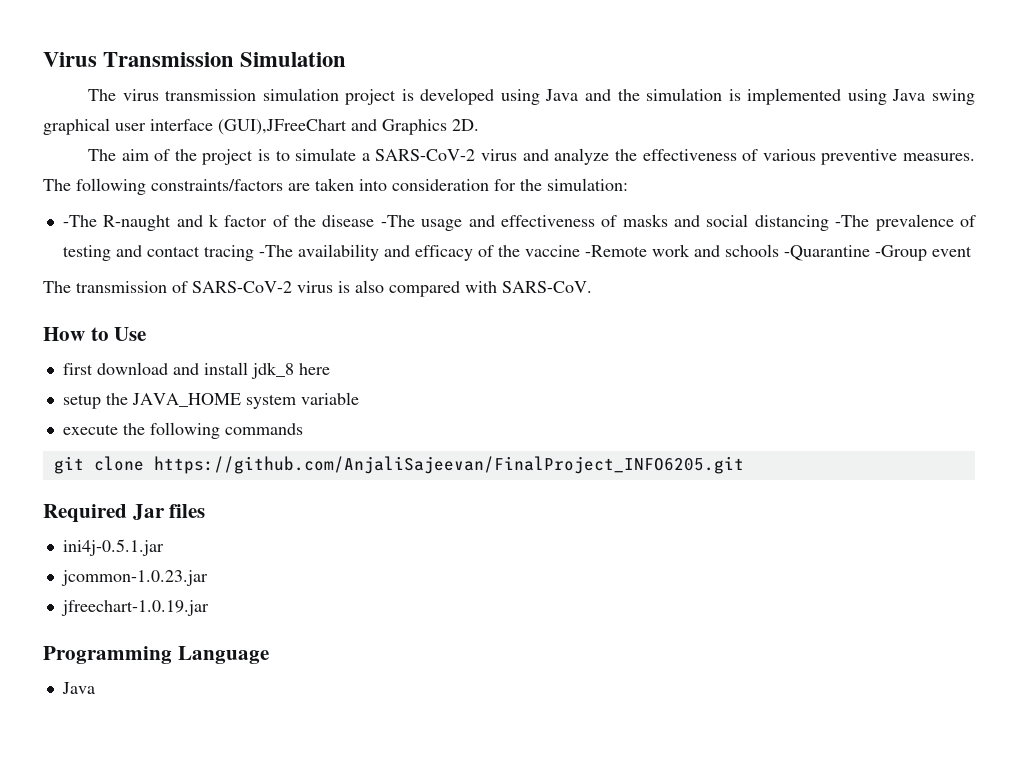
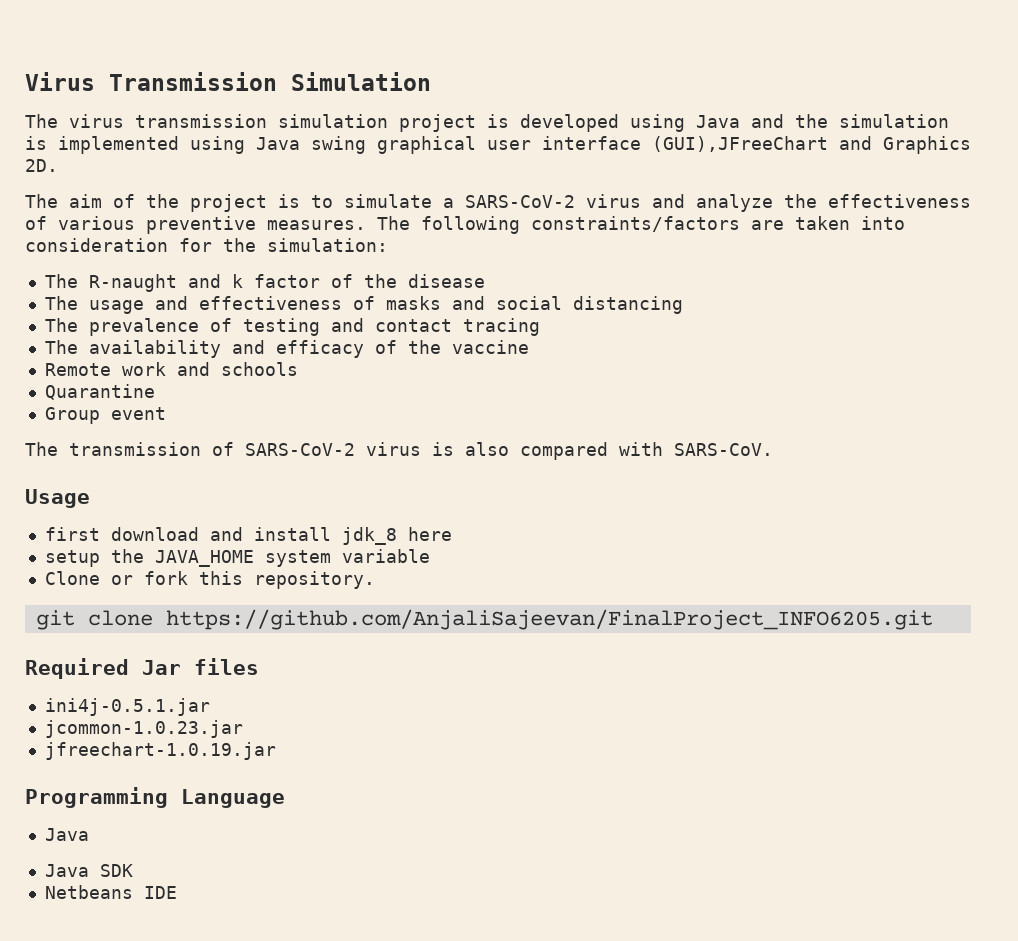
- -The R-naught and k factor of the disease -The usage and effectiveness of masks and social distancing -The prevalence of testing and contact tracing -The availability and efficacy of the vaccine -Remote work and schools -Quarantine -Group event
+ The R-naught and k factor of the disease
+ The usage and effectiveness of masks and social distancing
+ The prevalence of testing and contact tracing
+ The availability and efficacy of the vaccine
+ Remote work and schools
+ Quarantine
+ Group event
- How to Use
+ Usage
- execute the following commands
+ Clone or fork this repository.
+ Java SDK
+ Netbeans IDE

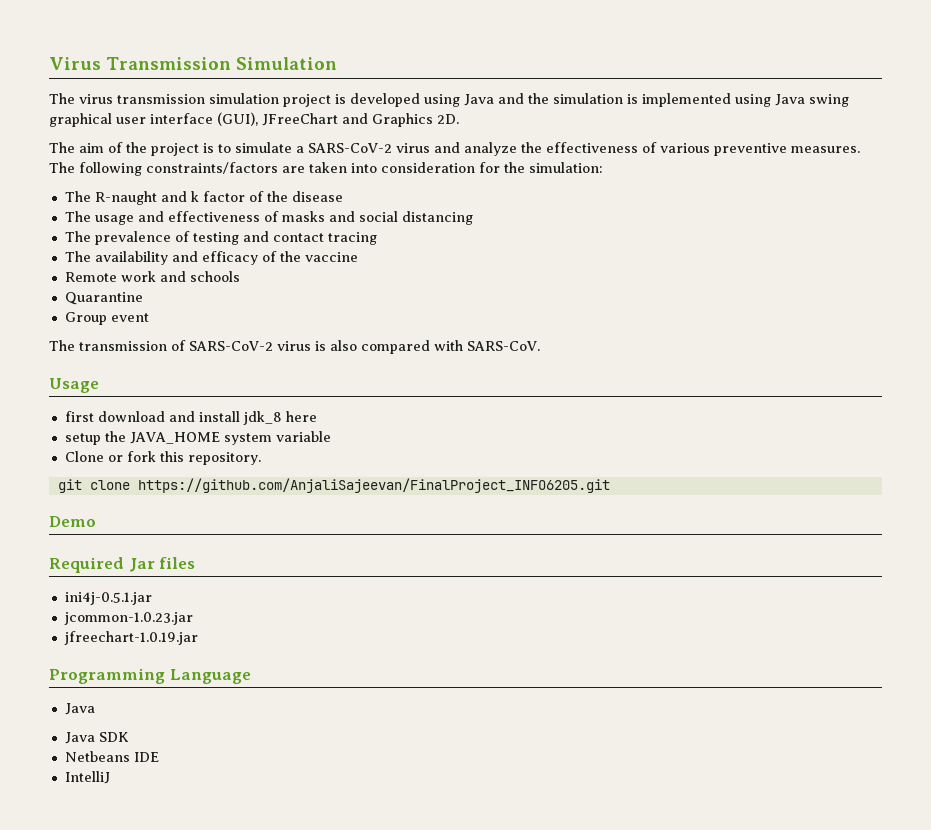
- The virus transmission simulation project is developed using Java and the simulation is implemented using Java swing graphical user interface (GUI),JFreeChart and Graphics 2D.
+ The virus transmission simulation project is developed using Java and the simulation is implemented using Java swing graphical user interface (GUI), JFreeChart and Graphics 2D.
+ Demo
+ IntelliJ

